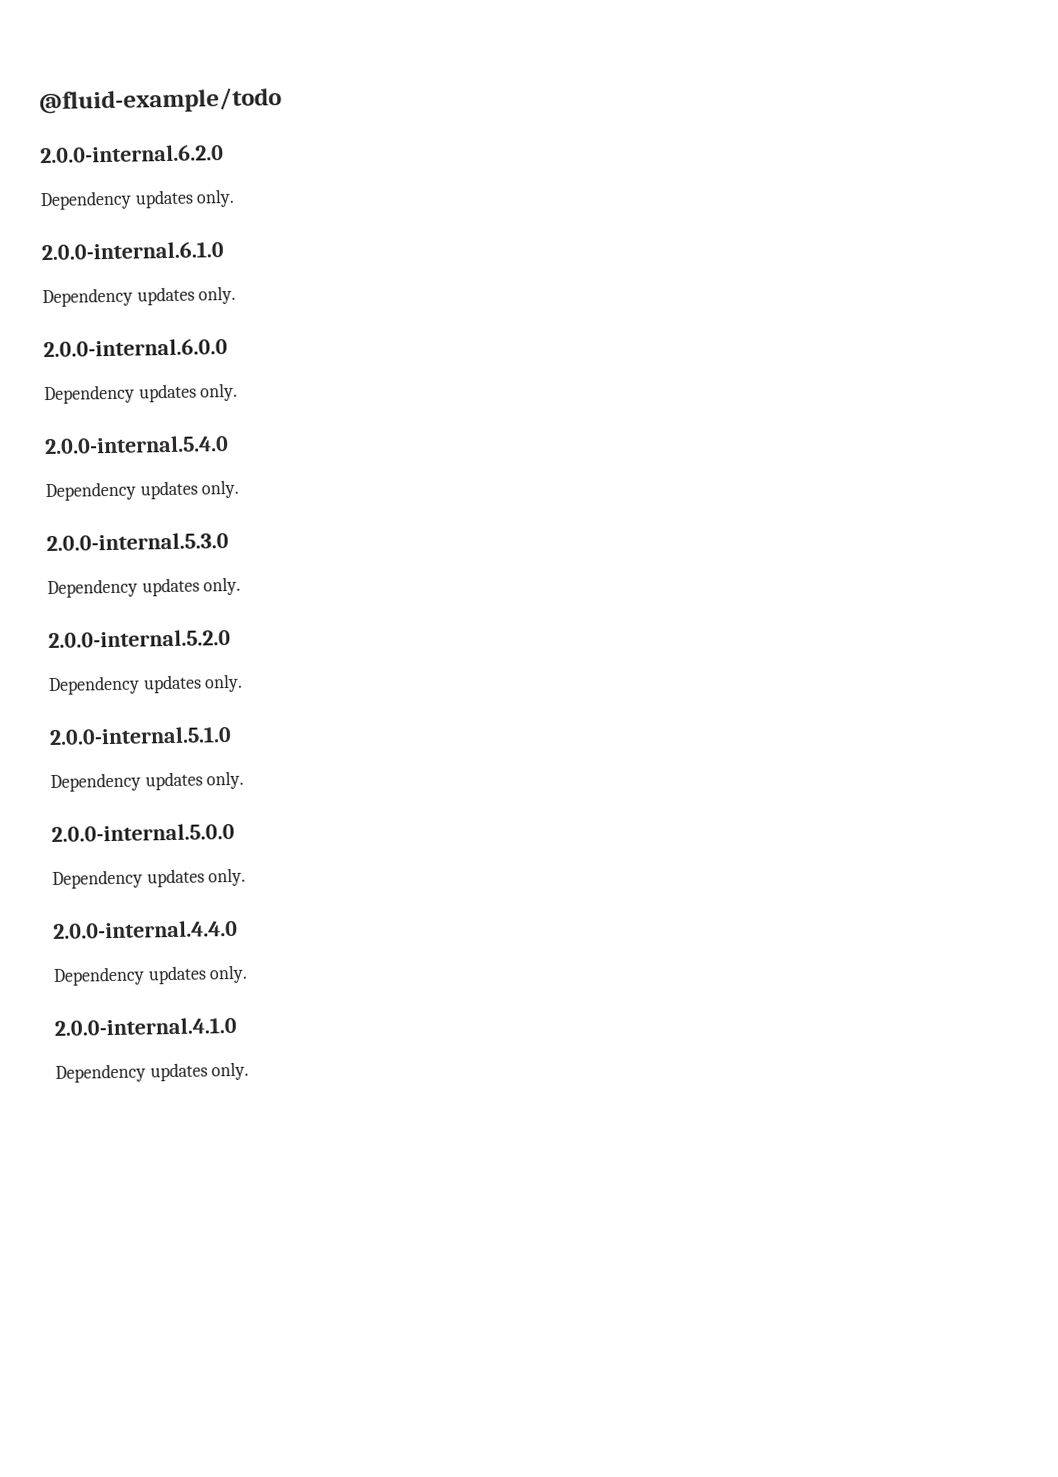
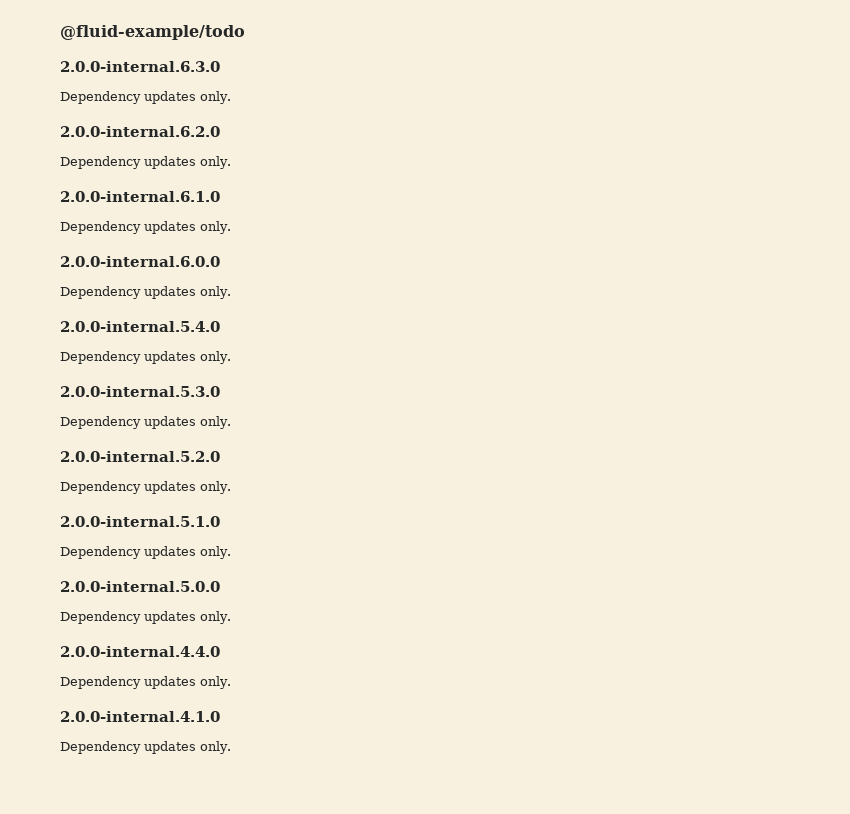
+ 2.0.0-internal.6.3.0
+ Dependency updates only.

